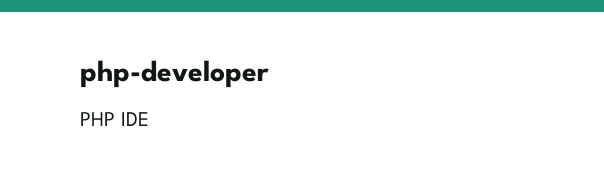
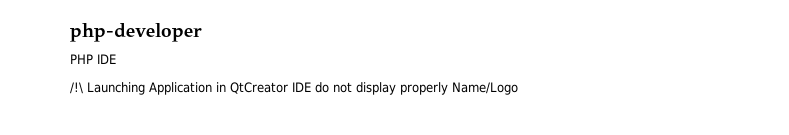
+ /!\ Launching Application in QtCreator IDE do not display properly Name/Logo

